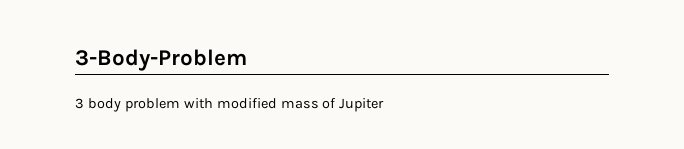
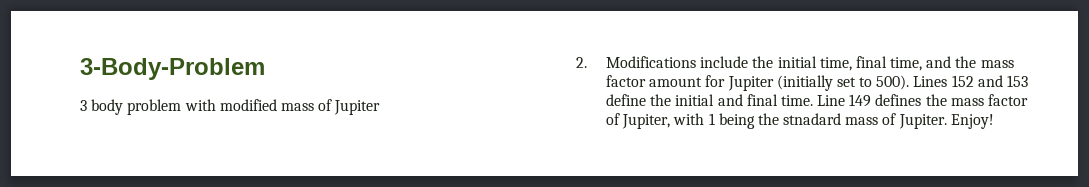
+ 2. Modifications include the initial time, final time, and the mass factor amount for Jupiter (initially set to 500). Lines 152 and 153 define the initial and final time. Line 149 defines the mass factor of Jupiter, with 1 being the stnadard mass of Jupiter. Enjoy!

